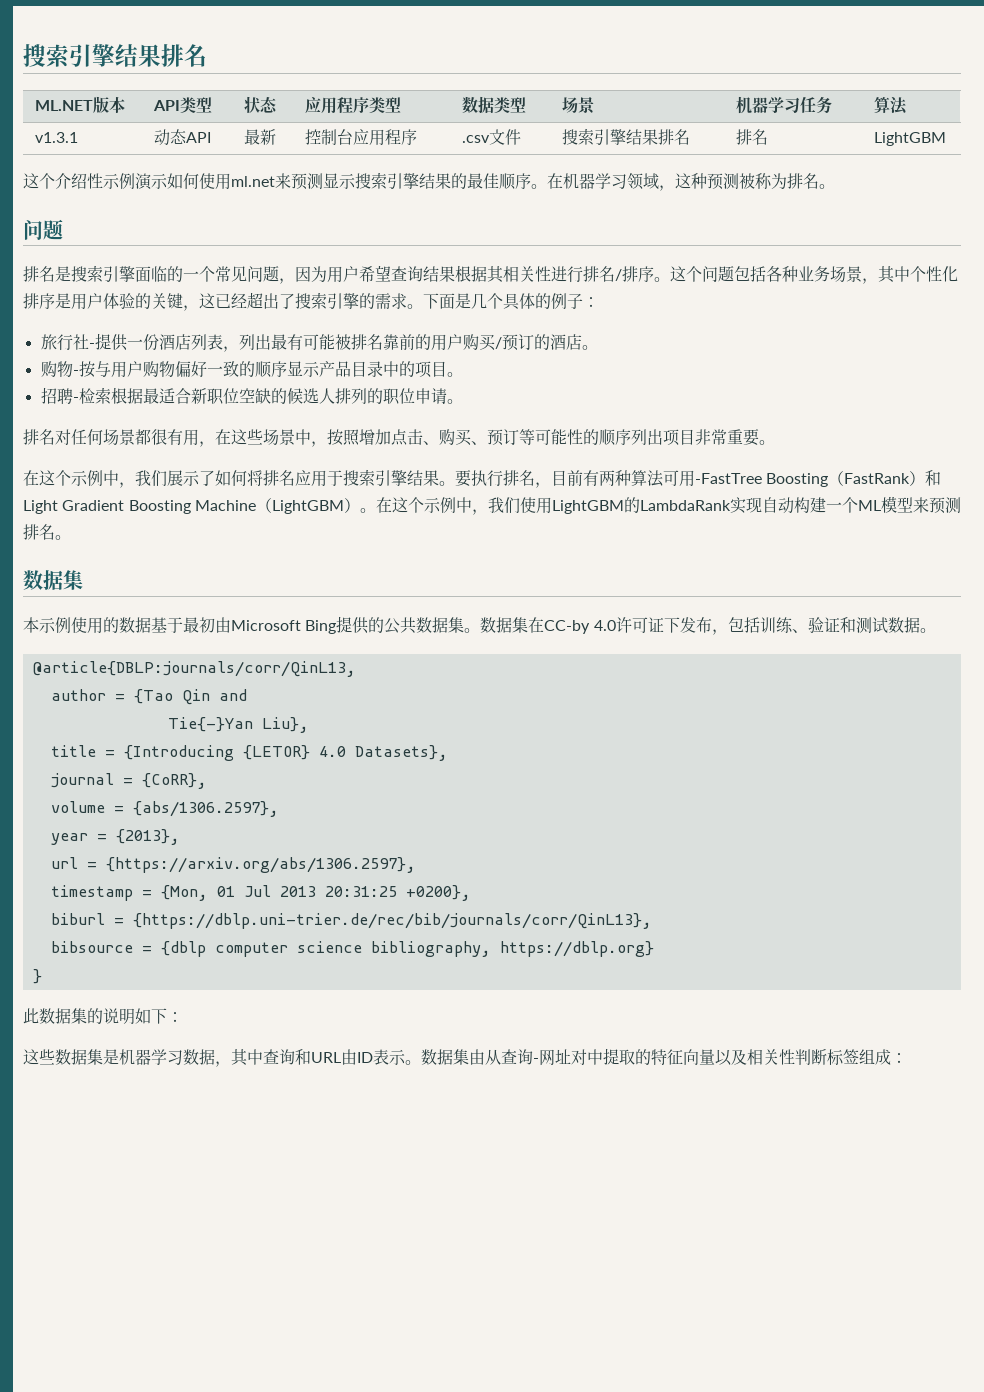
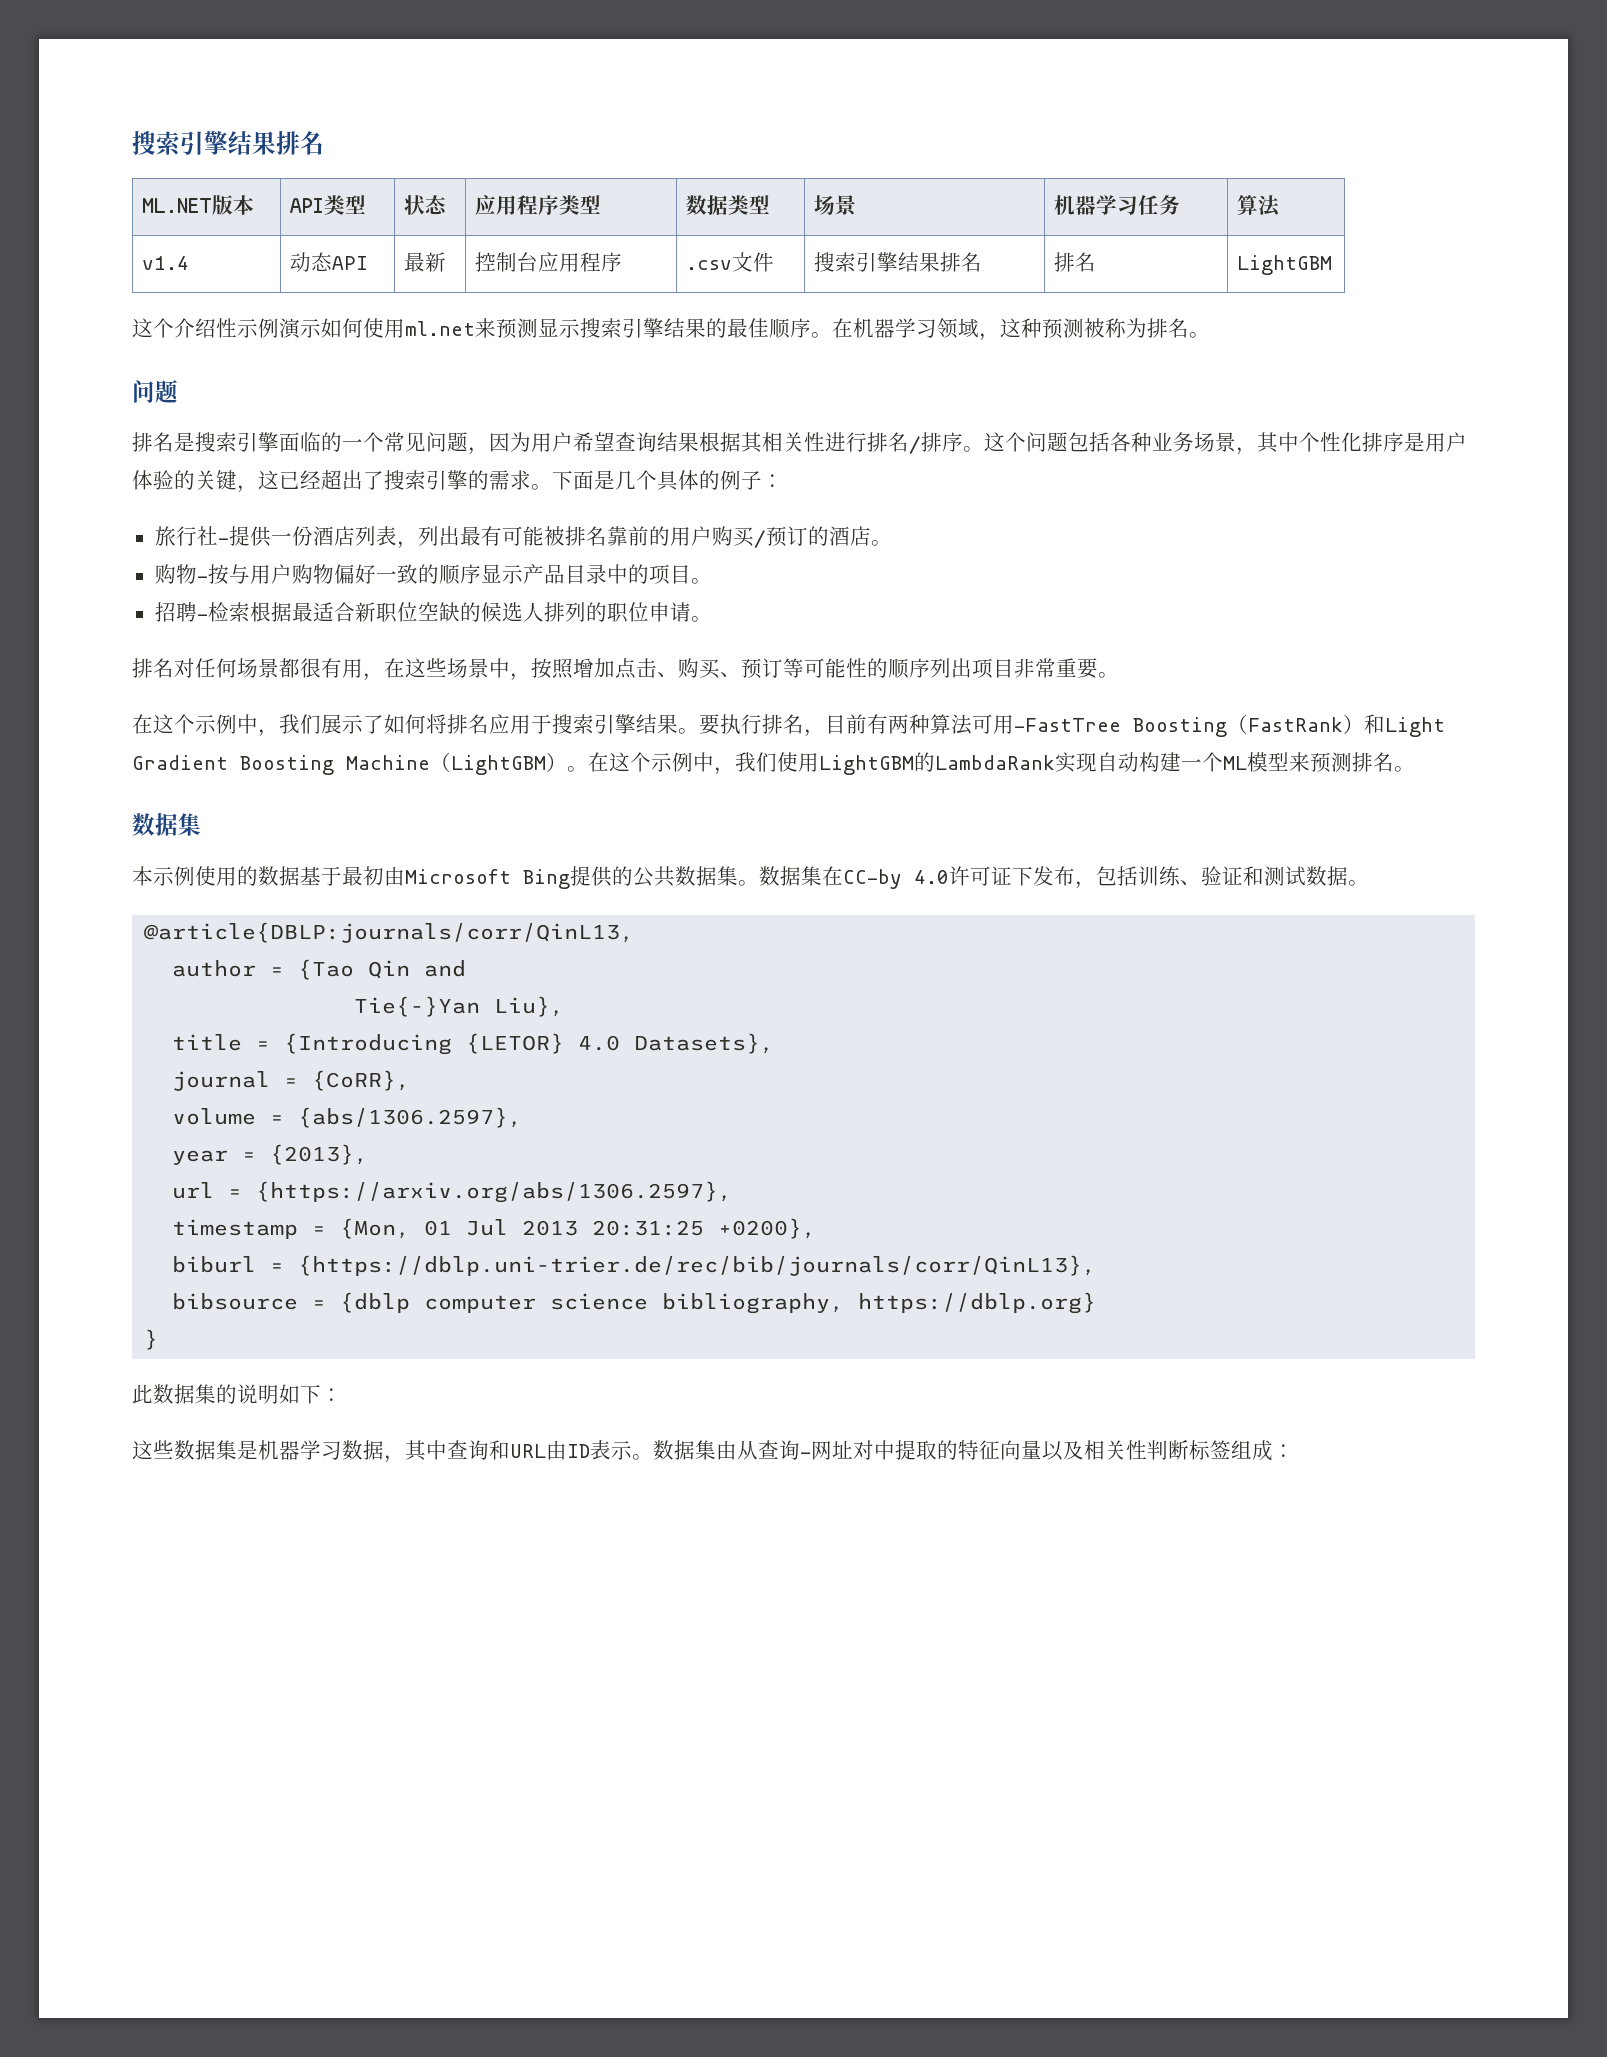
- v1.3.1 | 动态API | 最新 | 控制台应用程序 | .csv文件 | 搜索引擎结果排名 | 排名 | LightGBM
+ v1.4 | 动态API | 最新 | 控制台应用程序 | .csv文件 | 搜索引擎结果排名 | 排名 | LightGBM

